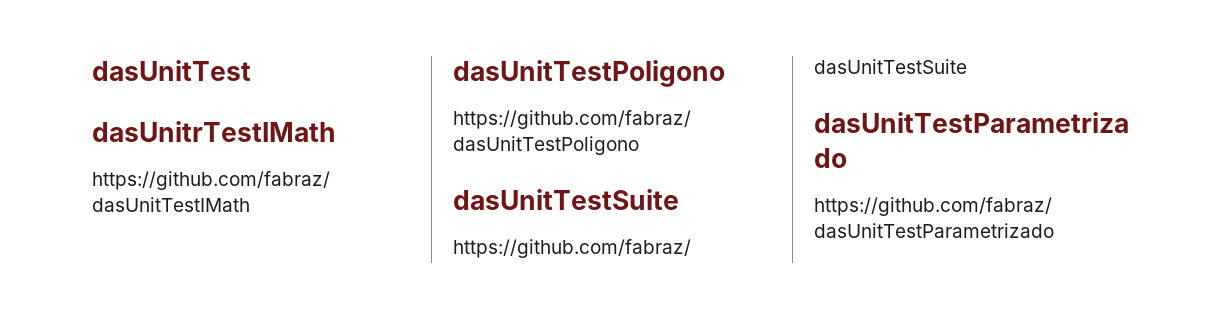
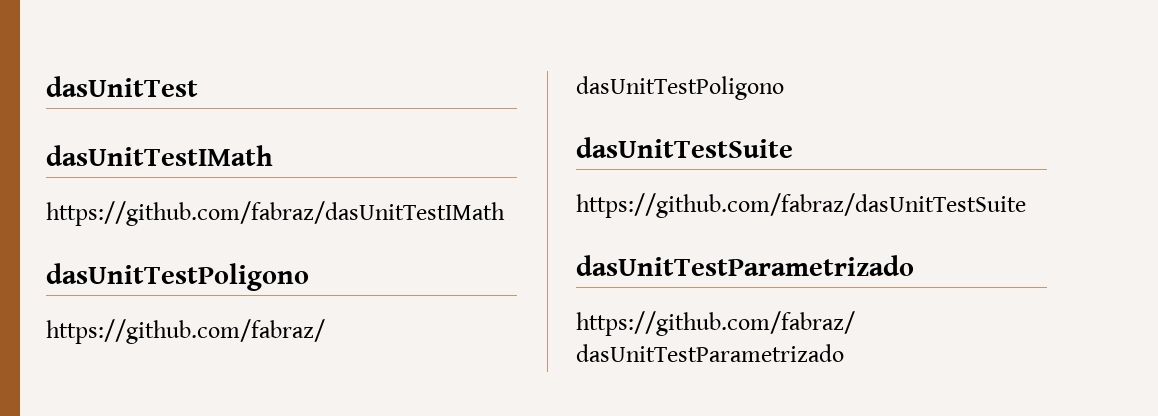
- dasUnitrTestIMath
+ dasUnitTestIMath

